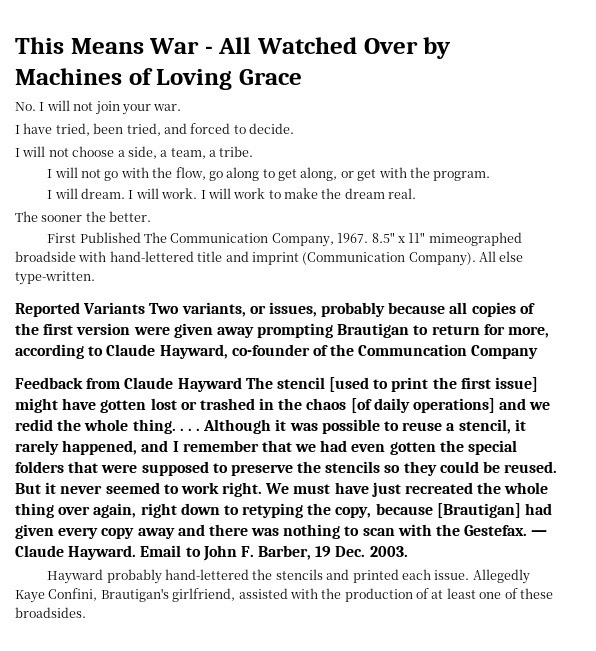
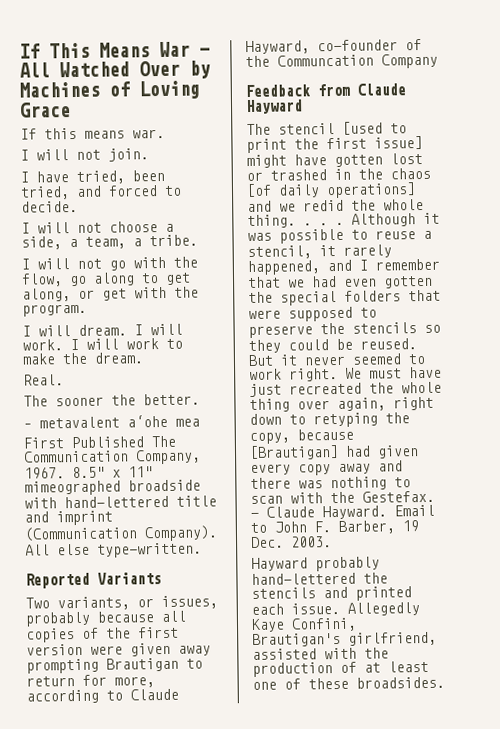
- This Means War - All Watched Over by Machines of Loving Grace
+ If This Means War - All Watched Over by Machines of Loving Grace
- No. I will not join your war.
+ If this means war.
+ I will not join.
- I will work to make the dream real.
+ I will work to make the dream.
+ Real.
+ – metavalent aʻohe mea
- Reported Variants Two variants, or issues, probably because all copies of the first version were given away prompting Brautigan to return for more, according to Claude Hayward, co-founder of the Communcation Company
+ Reported Variants
+ Two variants, or issues, probably because all copies of the first version were given away prompting Brautigan to return for more, according to Claude Hayward, co-founder of the Communcation Company
- Feedback from Claude Hayward The stencil [used to print the first issue] might have gotten lost or trashed in the chaos [of daily operations] and we redid the whole thing. . . .
+ Feedback from Claude Hayward
+ The stencil [used to print the first issue] might have gotten lost or trashed in the chaos [of daily operations] and we redid the whole thing. . . .

